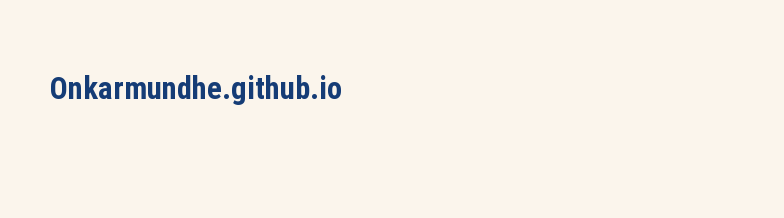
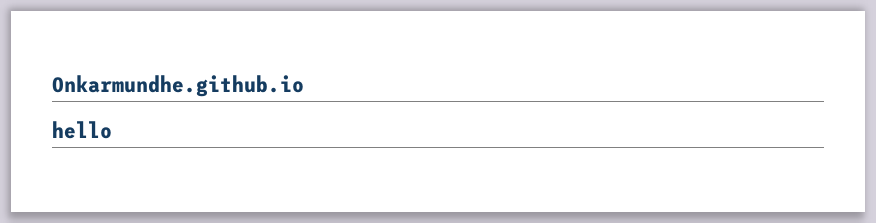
+ hello

